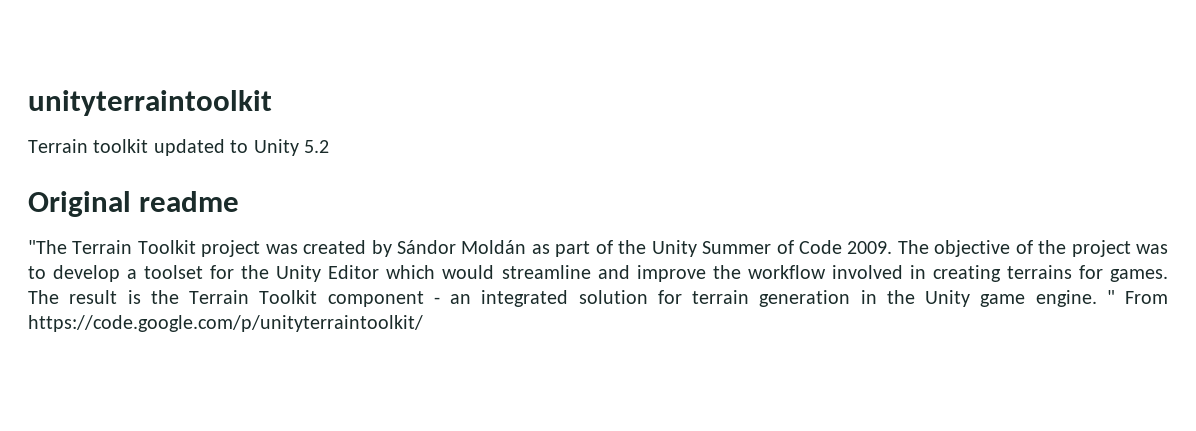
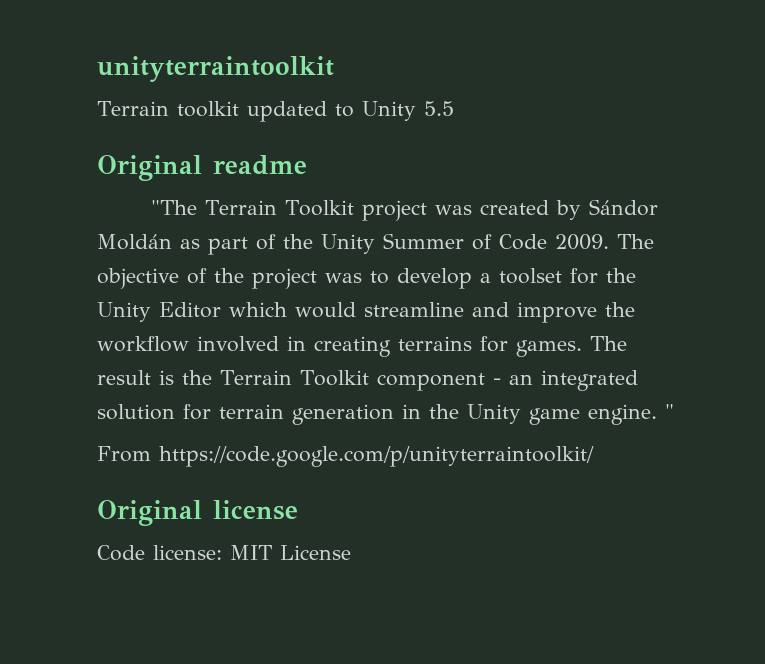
- Terrain toolkit updated to Unity 5.2
+ Terrain toolkit updated to Unity 5.5
- " From https://code.google.com/p/unityterraintoolkit/
+ "
+ From https://code.google.com/p/unityterraintoolkit/
+ Original license
+ Code license: MIT License

